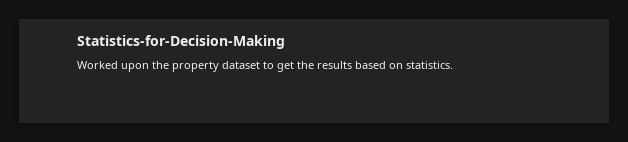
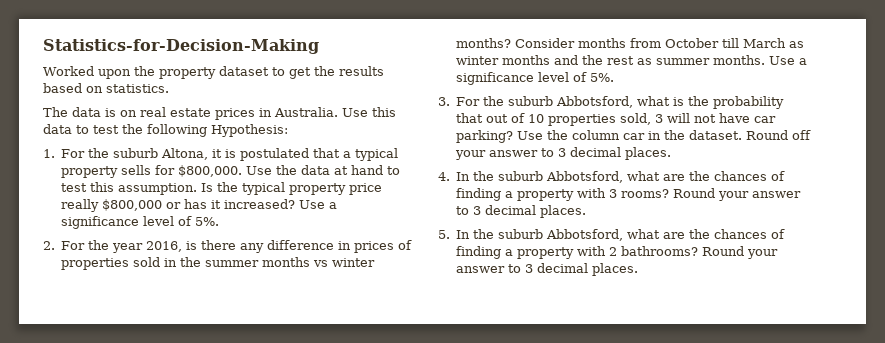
+ The data is on real estate prices in Australia. Use this data to test the following Hypothesis:
+ 1. For the suburb Altona, it is postulated that a typical property sells for $800,000. Use the data at hand to test this assumption. Is the typical property price really $800,000 or has it increased? Use a significance level of 5%.
+ 2. For the year 2016, is there any difference in prices of properties sold in the summer months vs winter months? Consider months from October till March as winter months and the rest as summer months. Use a significance level of 5%.
+ 3. For the suburb Abbotsford, what is the probability that out of 10 properties sold, 3 will not have car parking? Use the column car in the dataset. Round off your answer to 3 decimal places.
+ 4. In the suburb Abbotsford, what are the chances of finding a property with 3 rooms? Round your answer to 3 decimal places.
+ 5. In the suburb Abbotsford, what are the chances of finding a property with 2 bathrooms? Round your answer to 3 decimal places.

